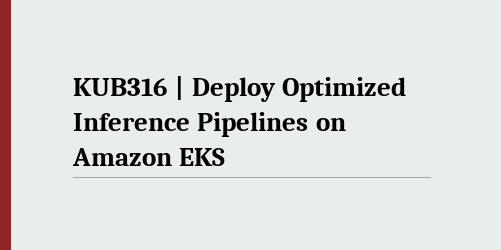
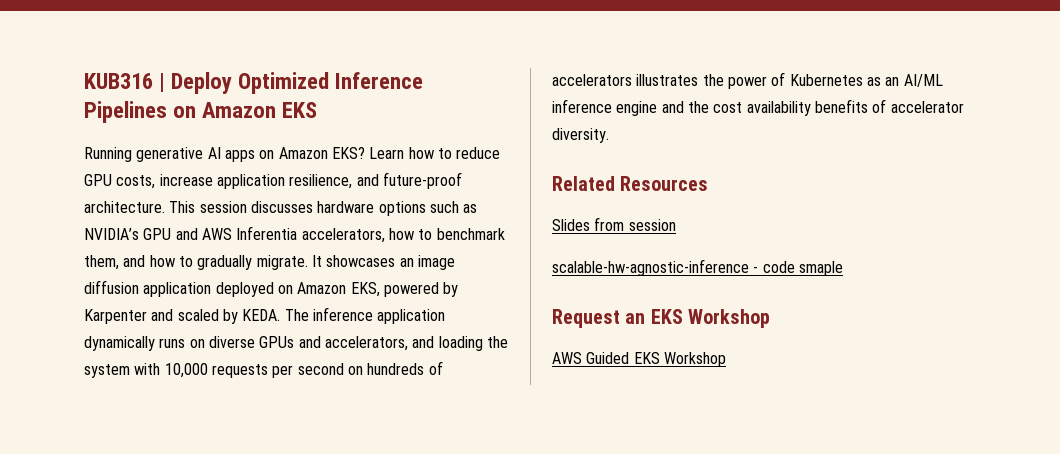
+ Running generative AI apps on Amazon EKS? Learn how to reduce GPU costs, increase application resilience, and future-proof architecture. This session discusses hardware options such as NVIDIA’s GPU and AWS Inferentia accelerators, how to benchmark them, and how to gradually migrate. It showcases an image diffusion application deployed on Amazon EKS, powered by Karpenter and scaled by KEDA. The inference application dynamically runs on diverse GPUs and accelerators, and loading the system with 10,000 requests per second on hundreds of accelerators illustrates the power of Kubernetes as an AI/ML inference engine and the cost availability benefits of accelerator diversity.
+ Related Resources
+ Slides from session
+ scalable-hw-agnostic-inference - code smaple
+ Request an EKS Workshop
+ AWS Guided EKS Workshop

